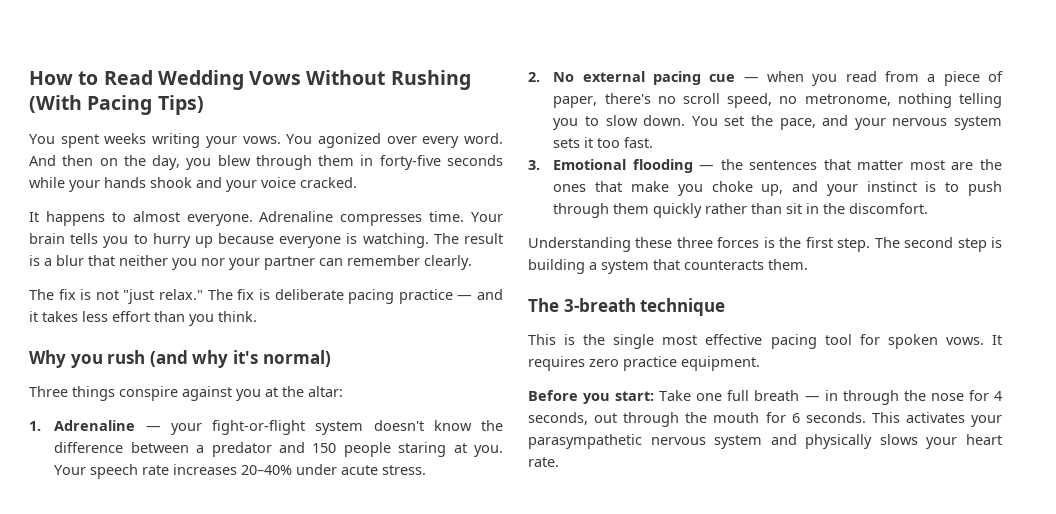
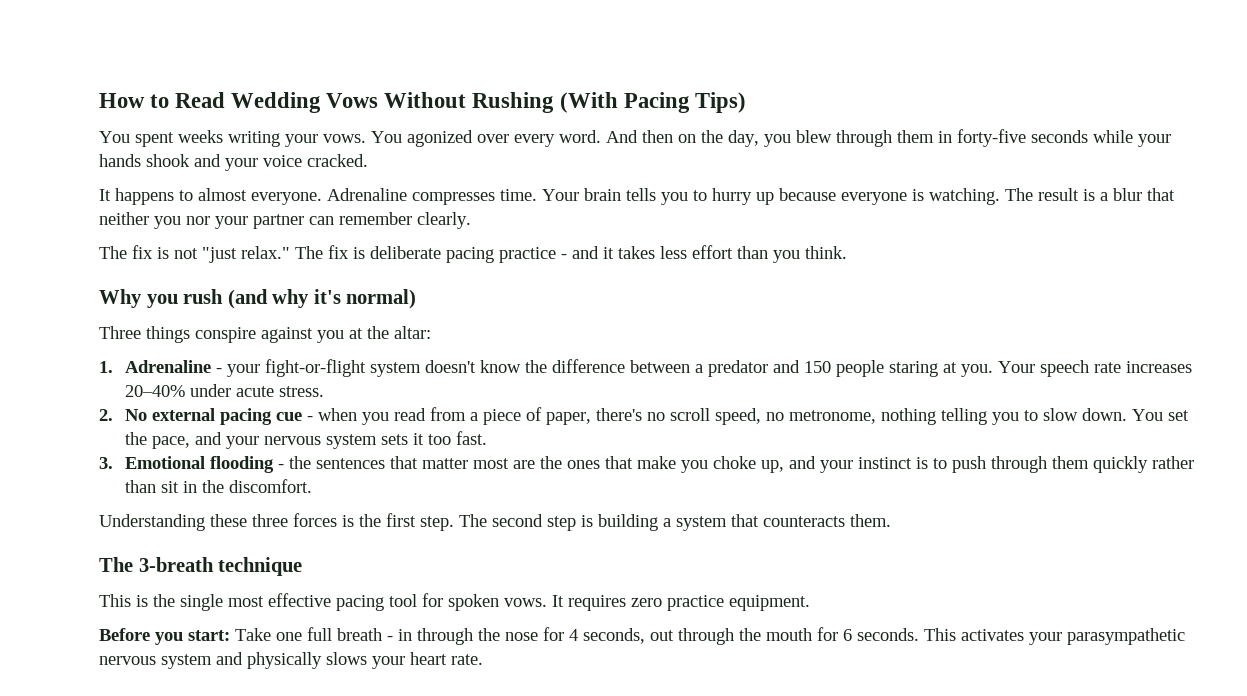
- The fix is deliberate pacing practice — and it takes less effort than you think.
+ The fix is deliberate pacing practice - and it takes less effort than you think.
- 1. Adrenaline — your fight-or-flight system doesn't know the difference between a predator and 150 people staring at you.
+ 1. Adrenaline - your fight-or-flight system doesn't know the difference between a predator and 150 people staring at you.
- 2. No external pacing cue — when you read from a piece of paper, there's no scroll speed, no metronome, nothing telling you to slow down.
+ 2. No external pacing cue - when you read from a piece of paper, there's no scroll speed, no metronome, nothing telling you to slow down.
- 3. Emotional flooding — the sentences that matter most are the ones that make you choke up, and your instinct is to push through them quickly rather than sit in the discomfort.
+ 3. Emotional flooding - the sentences that matter most are the ones that make you choke up, and your instinct is to push through them quickly rather than sit in the discomfort.
- Before you start: Take one full breath — in through the nose for 4 seconds, out through the mouth for 6 seconds.
+ Before you start: Take one full breath - in through the nose for 4 seconds, out through the mouth for 6 seconds.

